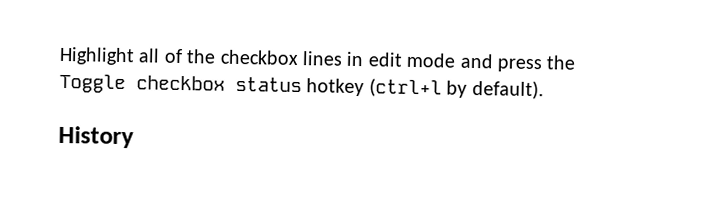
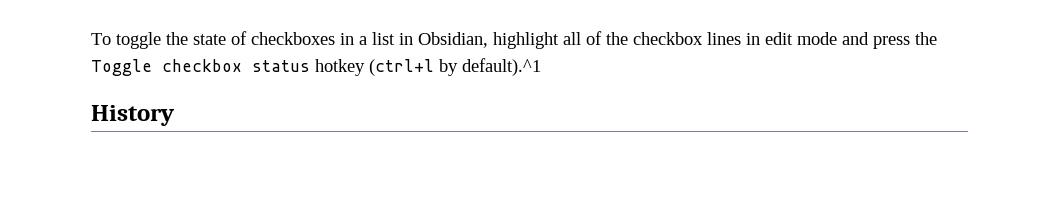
- Highlight all of the checkbox lines in edit mode and press the Toggle checkbox status hotkey (ctrl+l by default).
+ To toggle the state of checkboxes in a list in Obsidian, highlight all of the checkbox lines in edit mode and press the Toggle checkbox status hotkey (ctrl+l by default).^1

